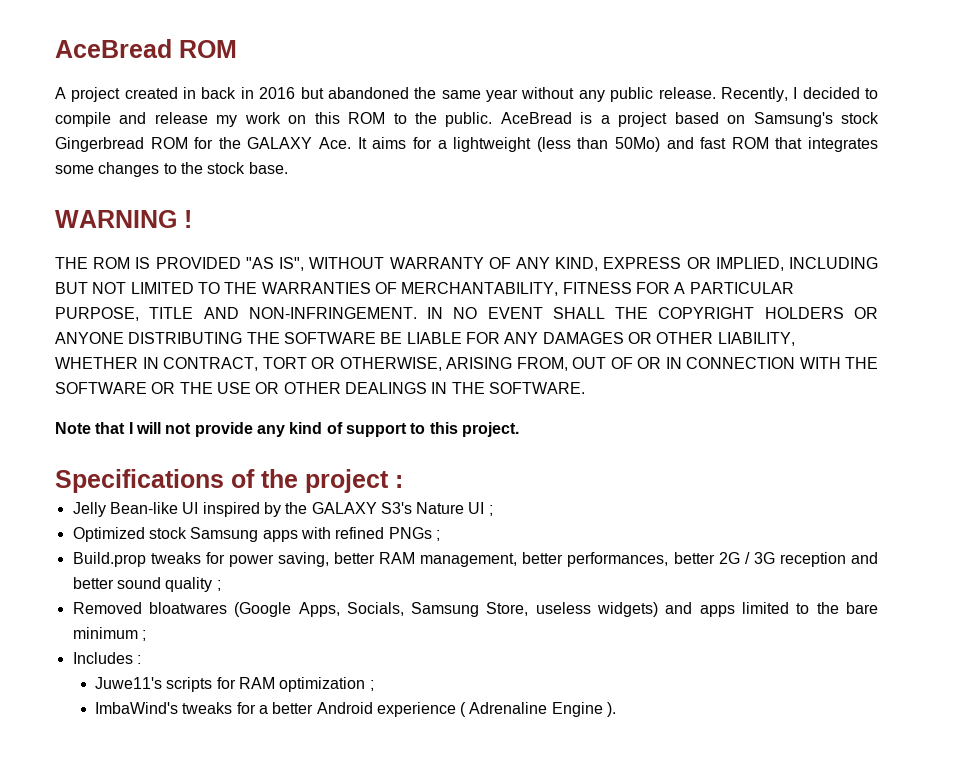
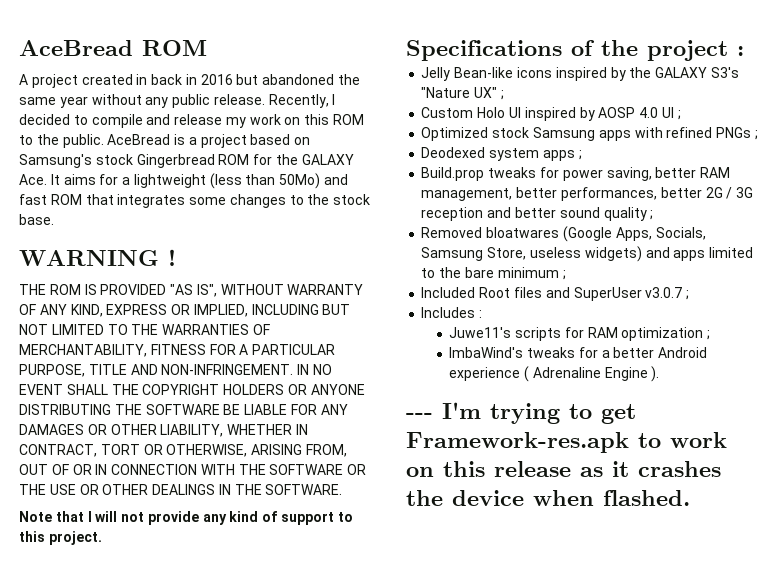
- Jelly Bean-like UI inspired by the GALAXY S3's Nature UI ;
+ Jelly Bean-like icons inspired by the GALAXY S3's "Nature UX" ;
+ Custom Holo UI inspired by AOSP 4.0 UI ;
+ Deodexed system apps ;
+ Included Root files and SuperUser v3.0.7 ;
+ --- I'm trying to get Framework-res.apk to work on this release as it crashes the device when flashed.

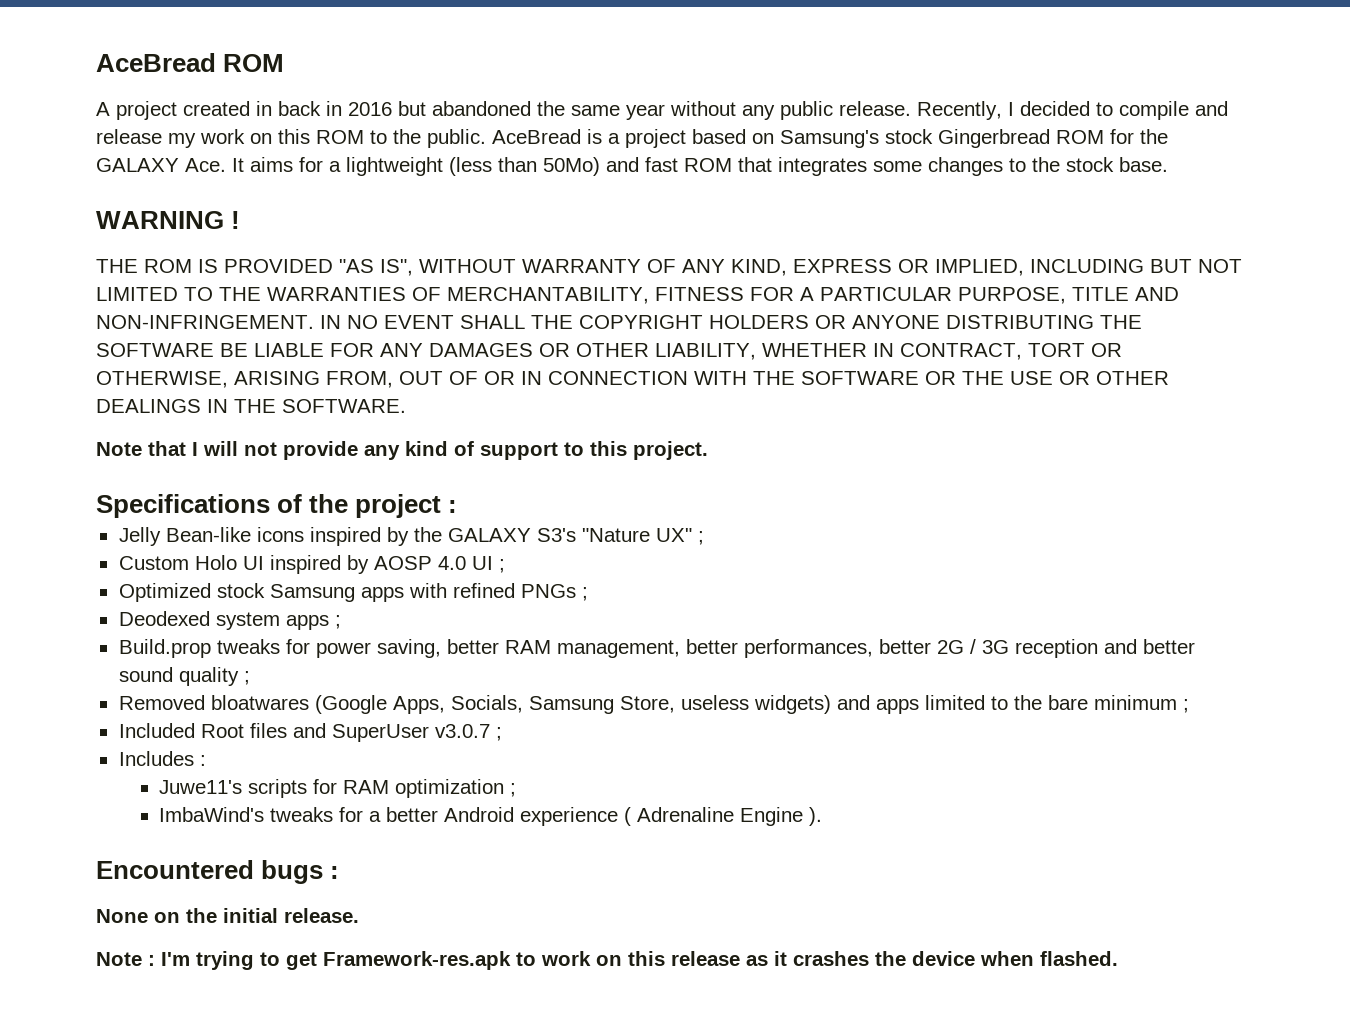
- --- I'm trying to get Framework-res.apk to work on this release as it crashes the device when flashed.
+ Encountered bugs :
+ None on the initial release.
+ Note : I'm trying to get Framework-res.apk to work on this release as it crashes the device when flashed.

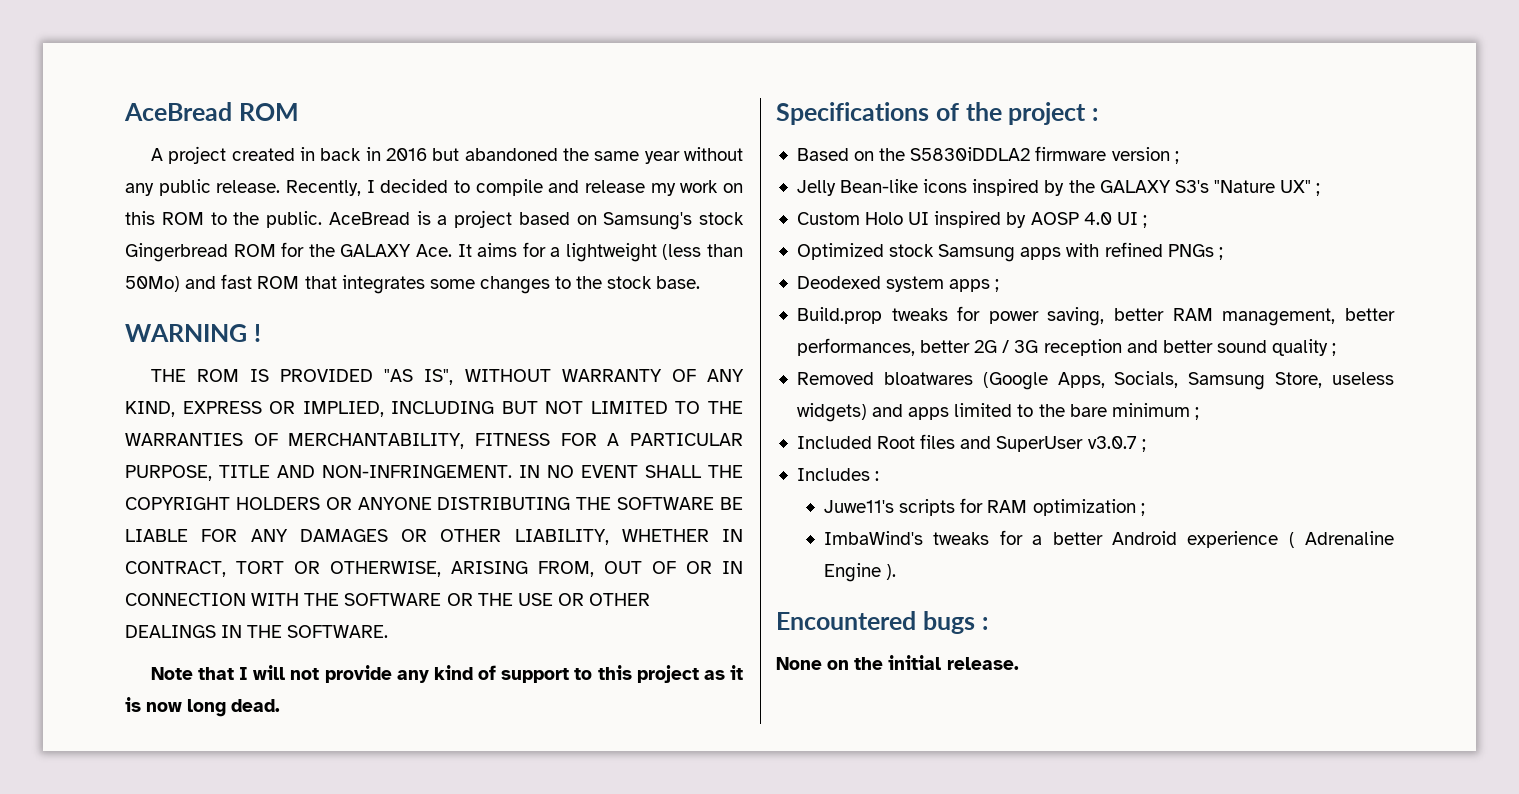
- Note that I will not provide any kind of support to this project.
+ Note that I will not provide any kind of support to this project as it is now long dead.
+ Based on the S5830iDDLA2 firmware version ;
- Note : I'm trying to get Framework-res.apk to work on this release as it crashes the device when flashed.

